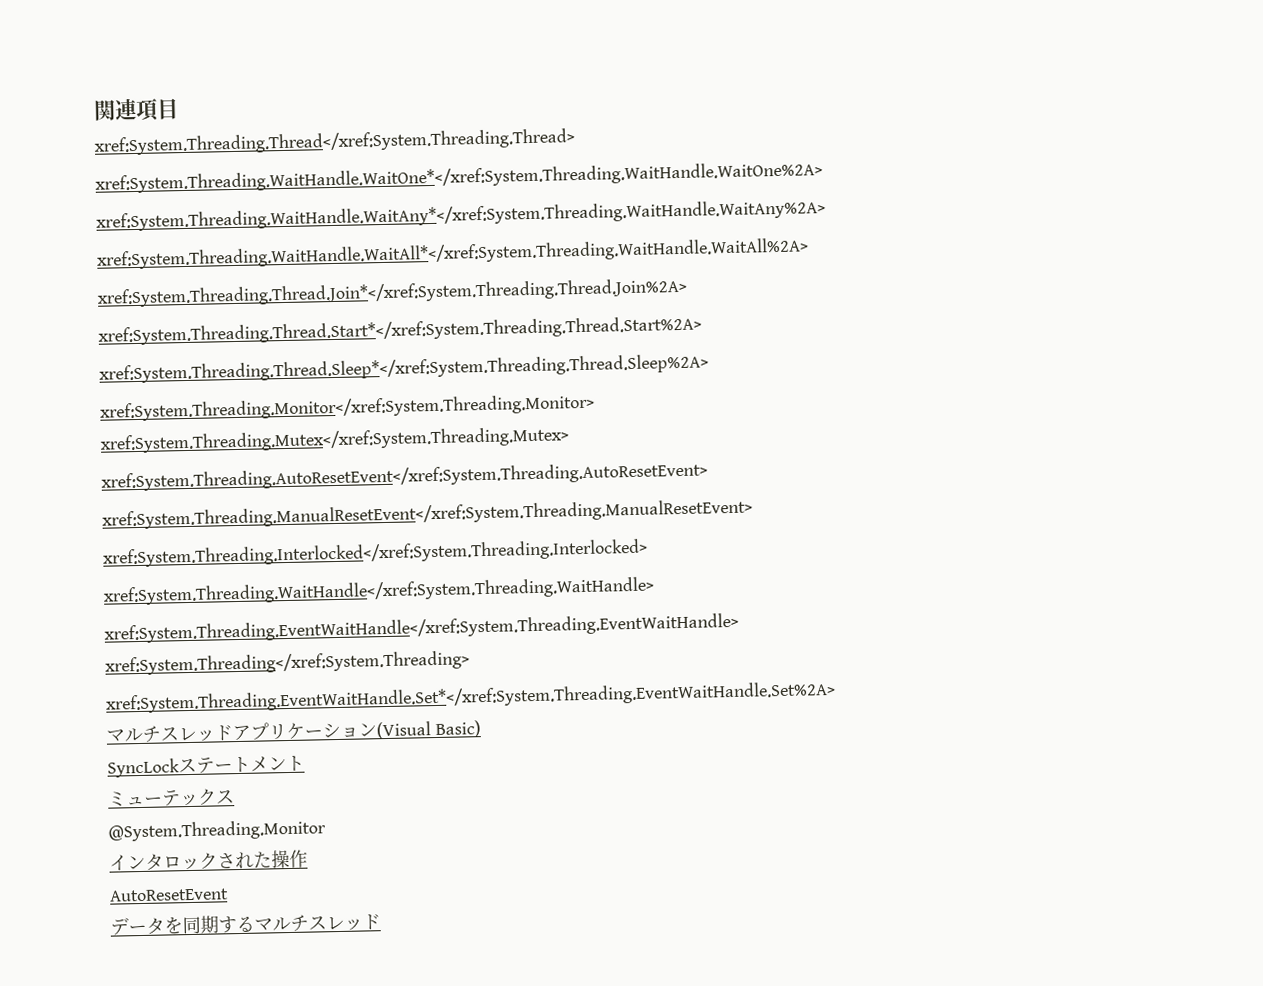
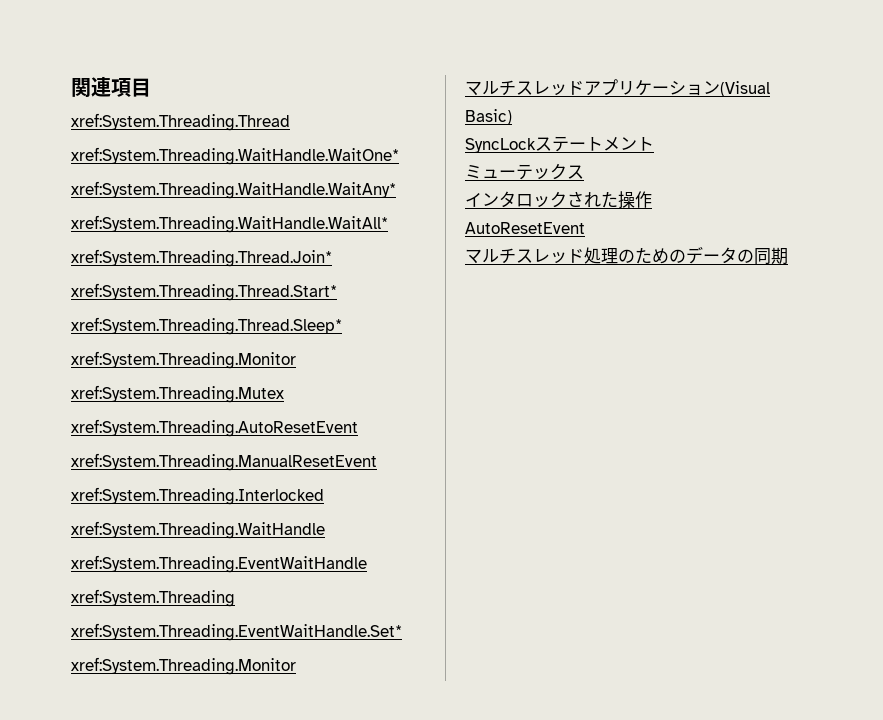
- xref:System.Threading.Thread</xref:System.Threading.Thread>
- xref:System.Threading.WaitHandle.WaitOne*</xref:System.Threading.WaitHandle.WaitOne%2A>
- xref:System.Threading.WaitHandle.WaitAny*</xref:System.Threading.WaitHandle.WaitAny%2A>
- xref:System.Threading.WaitHandle.WaitAll*</xref:System.Threading.WaitHandle.WaitAll%2A>
- xref:System.Threading.Thread.Join*</xref:System.Threading.Thread.Join%2A>
- xref:System.Threading.Thread.Start*</xref:System.Threading.Thread.Start%2A>
- xref:System.Threading.Thread.Sleep*</xref:System.Threading.Thread.Sleep%2A>
- xref:System.Threading.Monitor</xref:System.Threading.Monitor>
- xref:System.Threading.Mutex</xref:System.Threading.Mutex>
- xref:System.Threading.AutoResetEvent</xref:System.Threading.AutoResetEvent>
- xref:System.Threading.ManualResetEvent</xref:System.Threading.ManualResetEvent>
- xref:System.Threading.Interlocked</xref:System.Threading.Interlocked>
- xref:System.Threading.WaitHandle</xref:System.Threading.WaitHandle>
- xref:System.Threading.EventWaitHandle</xref:System.Threading.EventWaitHandle>
- xref:System.Threading</xref:System.Threading>
- xref:System.Threading.EventWaitHandle.Set*</xref:System.Threading.EventWaitHandle.Set%2A>
+ xref:System.Threading.Thread
+ xref:System.Threading.WaitHandle.WaitOne*
+ xref:System.Threading.WaitHandle.WaitAny*
+ xref:System.Threading.WaitHandle.WaitAll*
+ xref:System.Threading.Thread.Join*
+ xref:System.Threading.Thread.Start*
+ xref:System.Threading.Thread.Sleep*
+ xref:System.Threading.Monitor
+ xref:System.Threading.Mutex
+ xref:System.Threading.AutoResetEvent
+ xref:System.Threading.ManualResetEvent
+ xref:System.Threading.Interlocked
+ xref:System.Threading.WaitHandle
+ xref:System.Threading.EventWaitHandle
+ xref:System.Threading
+ xref:System.Threading.EventWaitHandle.Set*
+ xref:System.Threading.Monitor
- @System.Threading.Monitor
- データを同期するマルチスレッド
+ マルチスレッド処理のためのデータの同期

